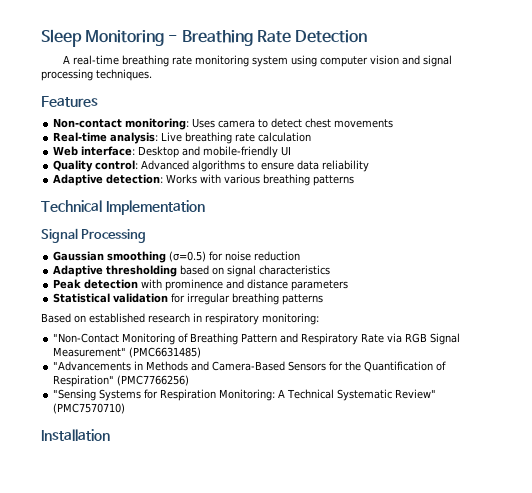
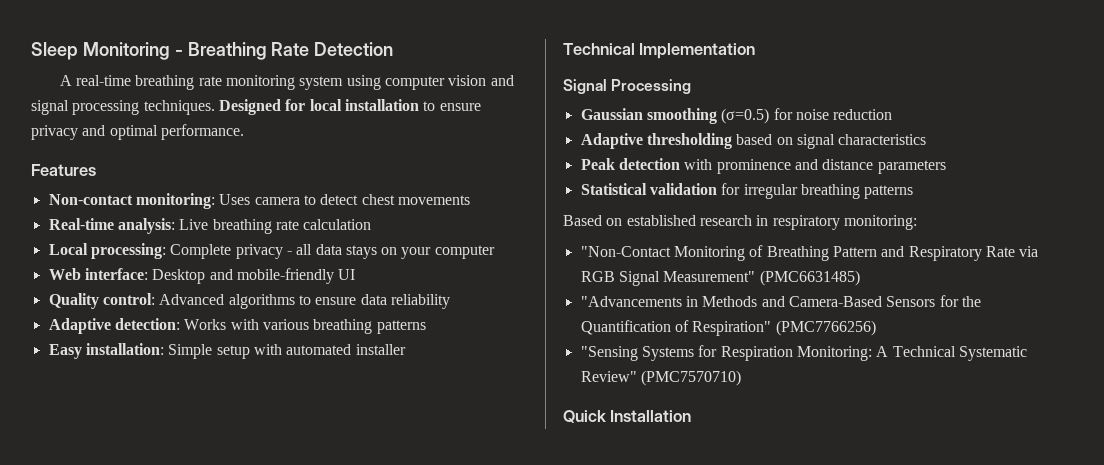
+ Designed for local installation to ensure privacy and optimal performance.
+ Local processing: Complete privacy - all data stays on your computer
+ Easy installation: Simple setup with automated installer
- Installation
+ Quick Installation

